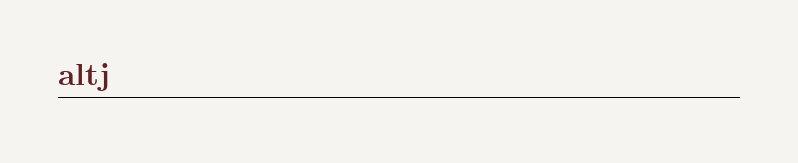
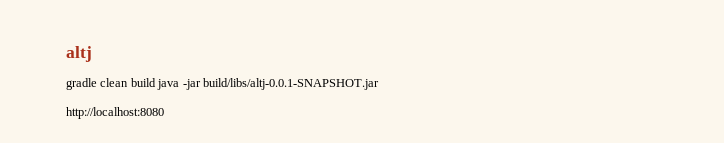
+ gradle clean build java -jar build/libs/altj-0.0.1-SNAPSHOT.jar
+ http://localhost:8080

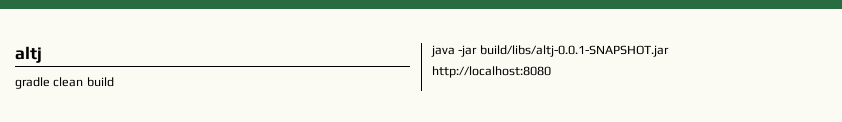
- gradle clean build java -jar build/libs/altj-0.0.1-SNAPSHOT.jar
+ gradle clean build
+ java -jar build/libs/altj-0.0.1-SNAPSHOT.jar

